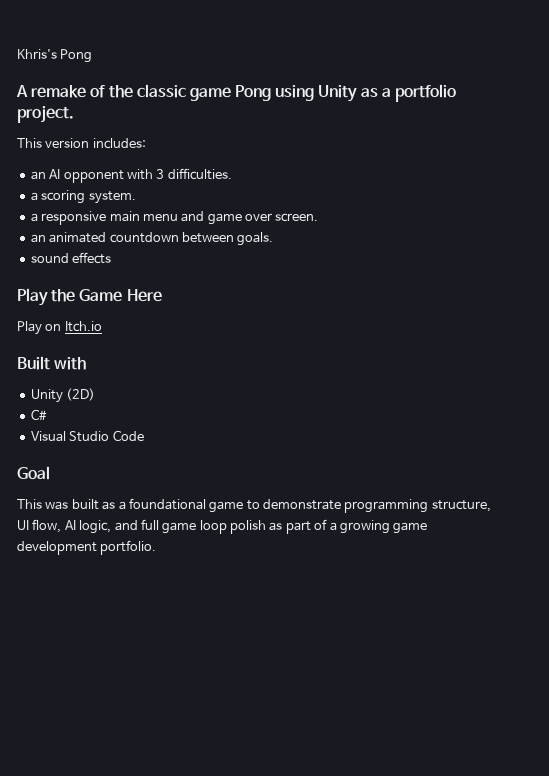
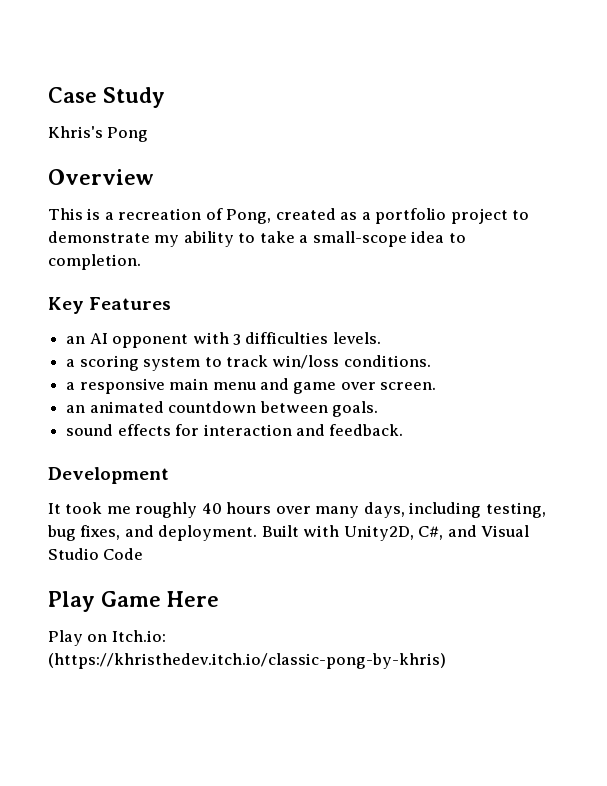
+ Case Study
- A remake of the classic game Pong using Unity as a portfolio project.
- This version includes:
+ Overview
+ This is a recreation of Pong, created as a portfolio project to demonstrate my ability to take a small-scope idea to completion.
+ Key Features
- an AI opponent with 3 difficulties.
+ an AI opponent with 3 difficulties levels.
- a scoring system.
+ a scoring system to track win/loss conditions.
- sound effects
- Play the Game Here
+ sound effects for interaction and feedback.
+ Development
+ It took me roughly 40 hours over many days, including testing, bug fixes, and deployment. Built with Unity2D, C#, and Visual Studio Code
+ Play Game Here
- Play on Itch.io
- Built with
- Unity (2D)
- C#
- Visual Studio Code
- Goal
- This was built as a foundational game to demonstrate programming structure, UI flow, AI logic, and full game loop polish as part of a growing game development portfolio.
+ Play on Itch.io: (https://khristhedev.itch.io/classic-pong-by-khris)

